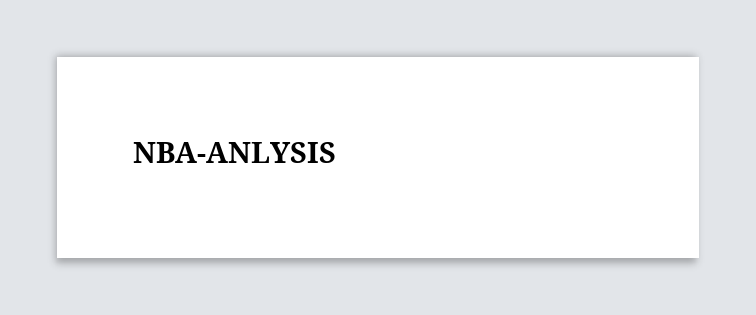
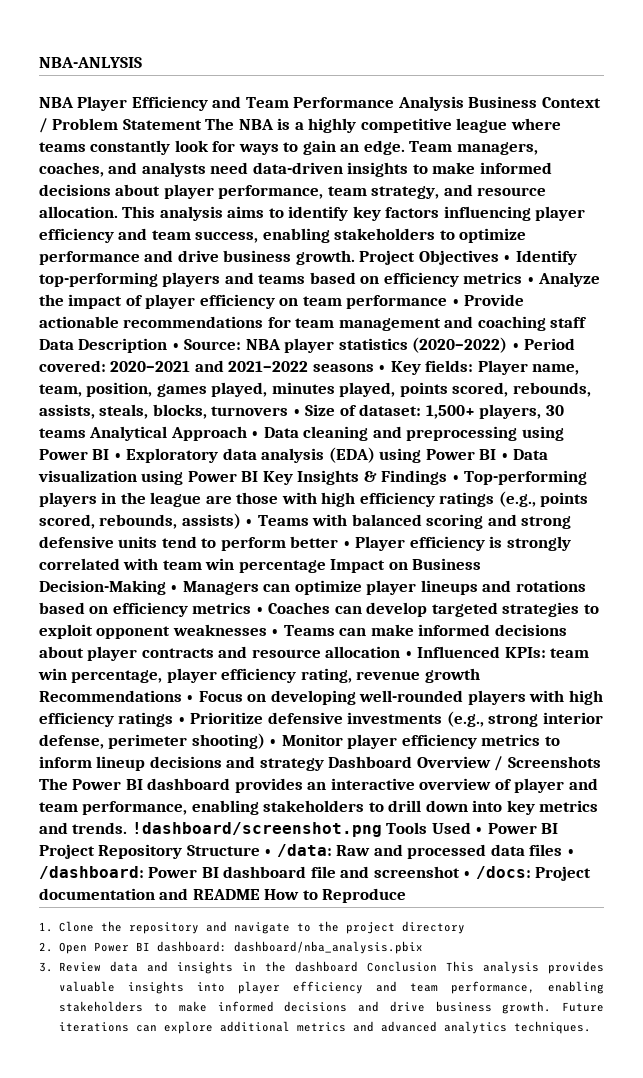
+ NBA Player Efficiency and Team Performance Analysis Business Context / Problem Statement The NBA is a highly competitive league where teams constantly look for ways to gain an edge. Team managers, coaches, and analysts need data-driven insights to make informed decisions about player performance, team strategy, and resource allocation. This analysis aims to identify key factors influencing player efficiency and team success, enabling stakeholders to optimize performance and drive business growth. Project Objectives • Identify top-performing players and teams based on efficiency metrics • Analyze the impact of player efficiency on team performance • Provide actionable recommendations for team management and coaching staff Data Description • Source: NBA player statistics (2020–2022) • Period covered: 2020–2021 and 2021–2022 seasons • Key fields: Player name, team, position, games played, minutes played, points scored, rebounds, assists, steals, blocks, turnovers • Size of dataset: 1,500+ players, 30 teams Analytical Approach • Data cleaning and preprocessing using Power BI • Exploratory data analysis (EDA) using Power BI • Data visualization using Power BI Key Insights & Findings • Top-performing players in the league are those with high efficiency ratings (e.g., points scored, rebounds, assists) • Teams with balanced scoring and strong defensive units tend to perform better • Player efficiency is strongly correlated with team win percentage Impact on Business Decision-Making • Managers can optimize player lineups and rotations based on efficiency metrics • Coaches can develop targeted strategies to exploit opponent weaknesses • Teams can make informed decisions about player contracts and resource allocation • Influenced KPIs: team win percentage, player efficiency rating, revenue growth Recommendations • Focus on developing well-rounded players with high efficiency ratings • Prioritize defensive investments (e.g., strong interior defense, perimeter shooting) • Monitor player efficiency metrics to inform lineup decisions and strategy Dashboard Overview / Screenshots The Power BI dashboard provides an interactive overview of player and team performance, enabling stakeholders to drill down into key metrics and trends. !dashboard/screenshot.png Tools Used • Power BI Project Repository Structure • /data: Raw and processed data files • /dashboard: Power BI dashboard file and screenshot • /docs: Project documentation and README How to Reproduce
+ 1. Clone the repository and navigate to the project directory
+ 2. Open Power BI dashboard: dashboard/nba_analysis.pbix
+ 3. Review data and insights in the dashboard Conclusion This analysis provides valuable insights into player efficiency and team performance, enabling stakeholders to make informed decisions and drive business growth. Future iterations can explore additional metrics and advanced analytics techniques.

